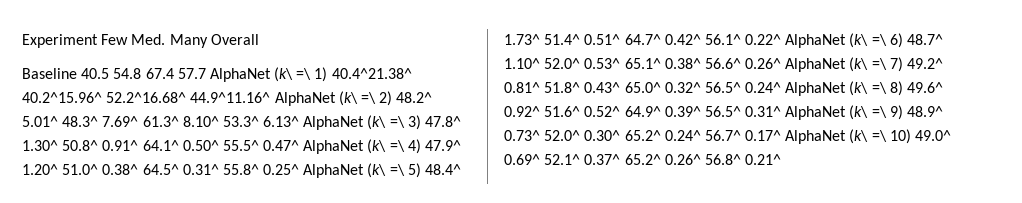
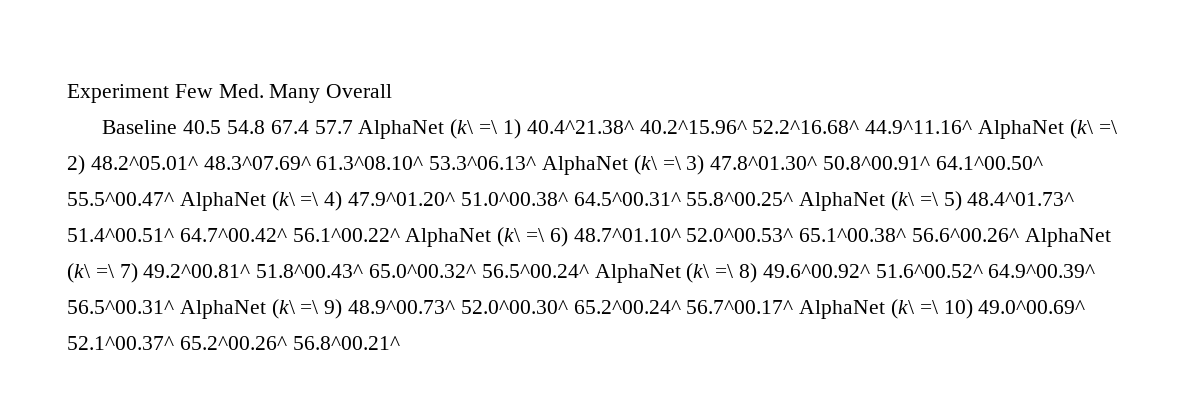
- Baseline 40.5 54.8 67.4 57.7 AlphaNet (k\ =\ 1) 40.4^21.38^ 40.2^15.96^ 52.2^16.68^ 44.9^11.16^ AlphaNet (k\ =\ 2) 48.2^ 5.01^ 48.3^ 7.69^ 61.3^ 8.10^ 53.3^ 6.13^ AlphaNet (k\ =\ 3) 47.8^ 1.30^ 50.8^ 0.91^ 64.1^ 0.50^ 55.5^ 0.47^ AlphaNet (k\ =\ 4) 47.9^ 1.20^ 51.0^ 0.38^ 64.5^ 0.31^ 55.8^ 0.25^ AlphaNet (k\ =\ 5) 48.4^ 1.73^ 51.4^ 0.51^ 64.7^ 0.42^ 56.1^ 0.22^ AlphaNet (k\ =\ 6) 48.7^ 1.10^ 52.0^ 0.53^ 65.1^ 0.38^ 56.6^ 0.26^ AlphaNet (k\ =\ 7) 49.2^ 0.81^ 51.8^ 0.43^ 65.0^ 0.32^ 56.5^ 0.24^ AlphaNet (k\ =\ 8) 49.6^ 0.92^ 51.6^ 0.52^ 64.9^ 0.39^ 56.5^ 0.31^ AlphaNet (k\ =\ 9) 48.9^ 0.73^ 52.0^ 0.30^ 65.2^ 0.24^ 56.7^ 0.17^ AlphaNet (k\ =\ 10) 49.0^ 0.69^ 52.1^ 0.37^ 65.2^ 0.26^ 56.8^ 0.21^
+ Baseline 40.5 54.8 67.4 57.7 AlphaNet (k\ =\ 1) 40.4^21.38^ 40.2^15.96^ 52.2^16.68^ 44.9^11.16^ AlphaNet (k\ =\ 2) 48.2^05.01^ 48.3^07.69^ 61.3^08.10^ 53.3^06.13^ AlphaNet (k\ =\ 3) 47.8^01.30^ 50.8^00.91^ 64.1^00.50^ 55.5^00.47^ AlphaNet (k\ =\ 4) 47.9^01.20^ 51.0^00.38^ 64.5^00.31^ 55.8^00.25^ AlphaNet (k\ =\ 5) 48.4^01.73^ 51.4^00.51^ 64.7^00.42^ 56.1^00.22^ AlphaNet (k\ =\ 6) 48.7^01.10^ 52.0^00.53^ 65.1^00.38^ 56.6^00.26^ AlphaNet (k\ =\ 7) 49.2^00.81^ 51.8^00.43^ 65.0^00.32^ 56.5^00.24^ AlphaNet (k\ =\ 8) 49.6^00.92^ 51.6^00.52^ 64.9^00.39^ 56.5^00.31^ AlphaNet (k\ =\ 9) 48.9^00.73^ 52.0^00.30^ 65.2^00.24^ 56.7^00.17^ AlphaNet (k\ =\ 10) 49.0^00.69^ 52.1^00.37^ 65.2^00.26^ 56.8^00.21^

